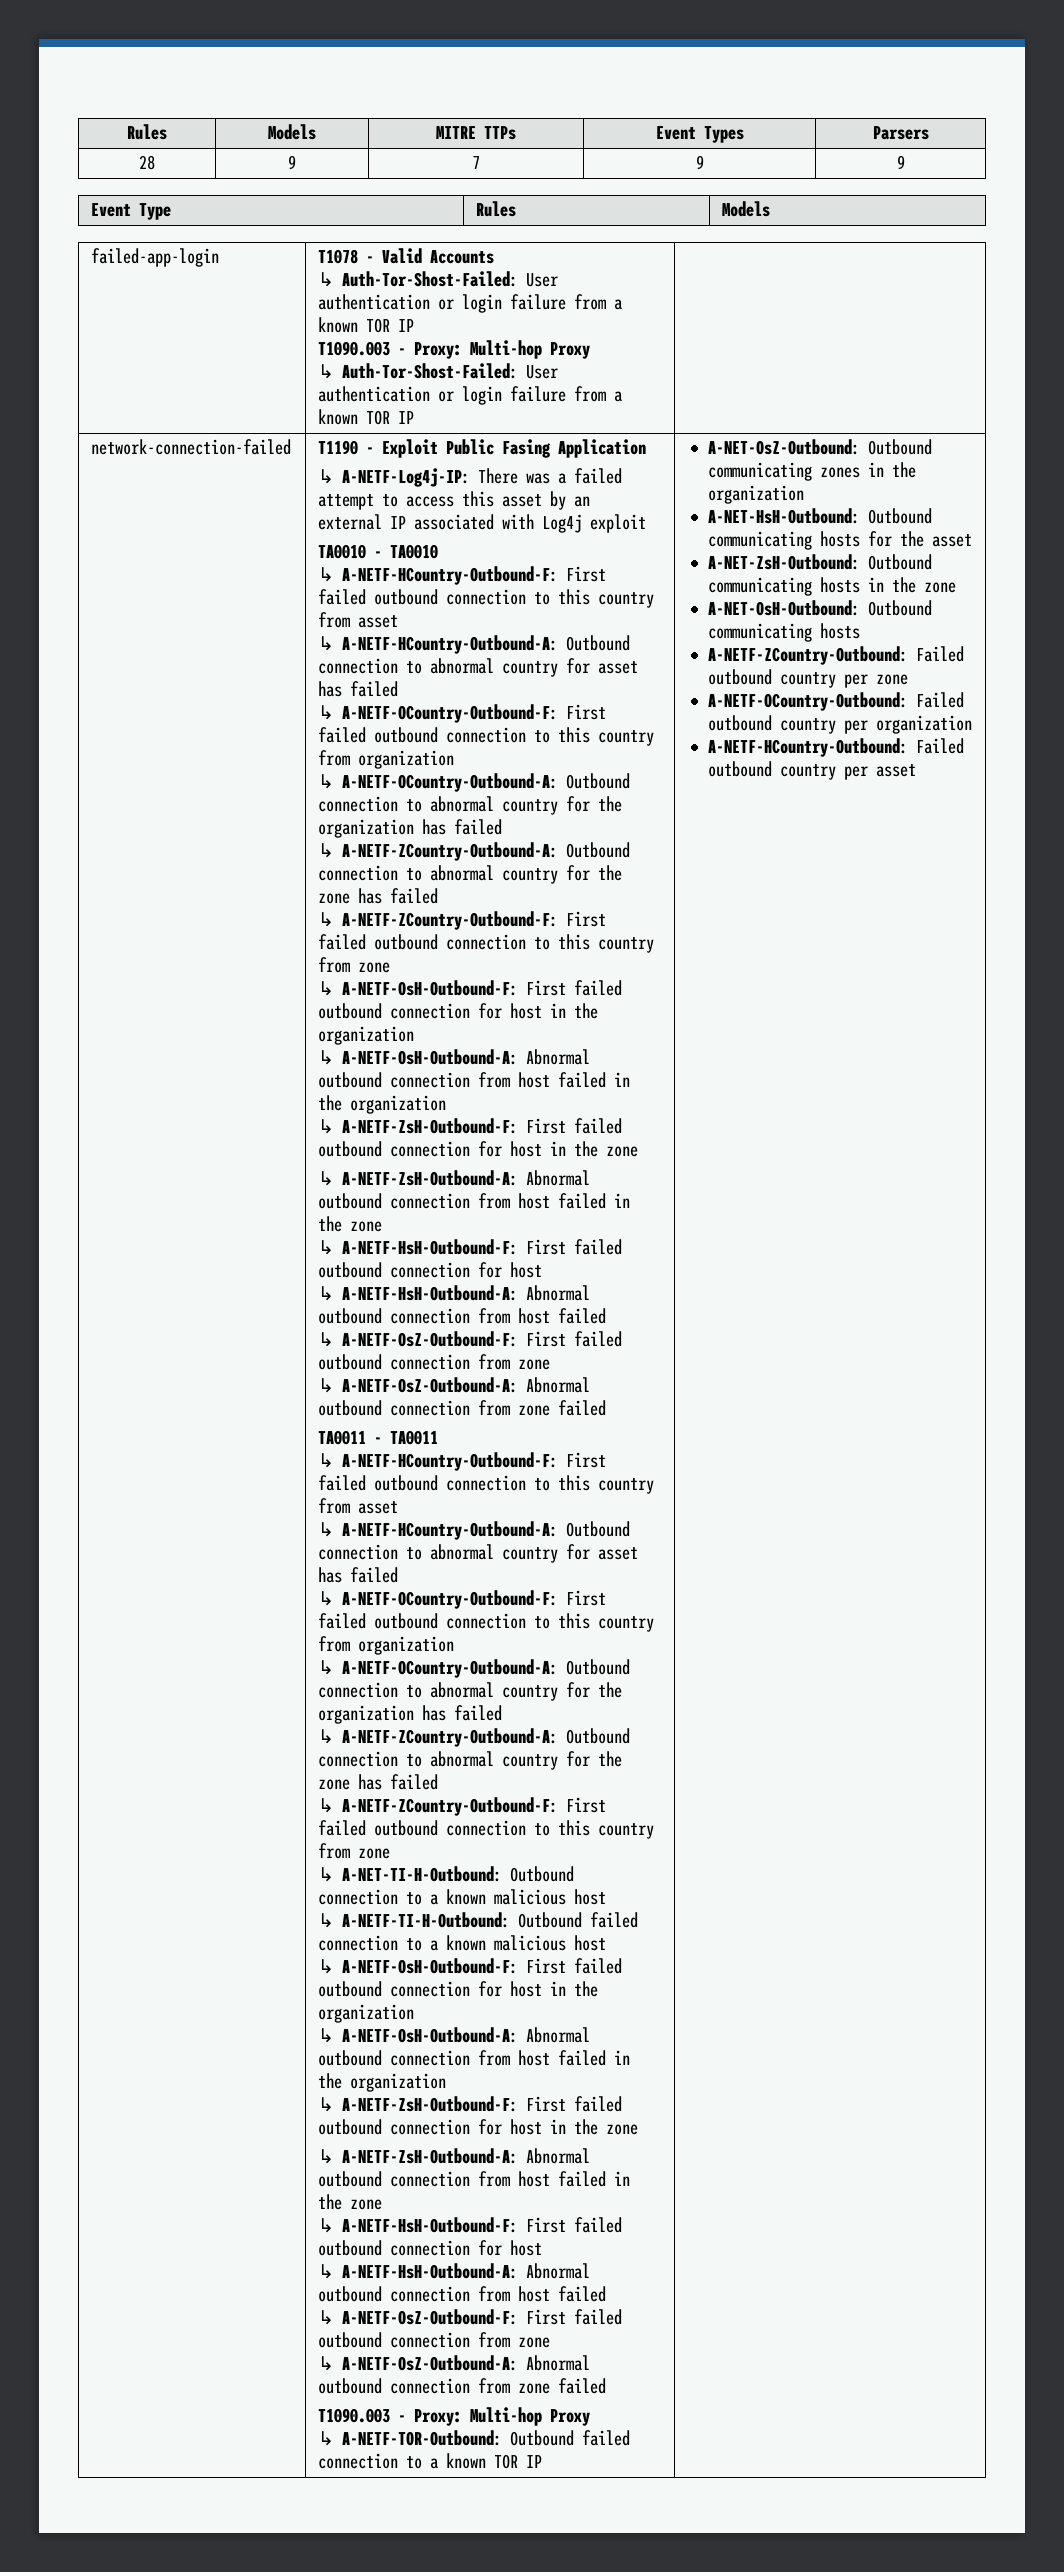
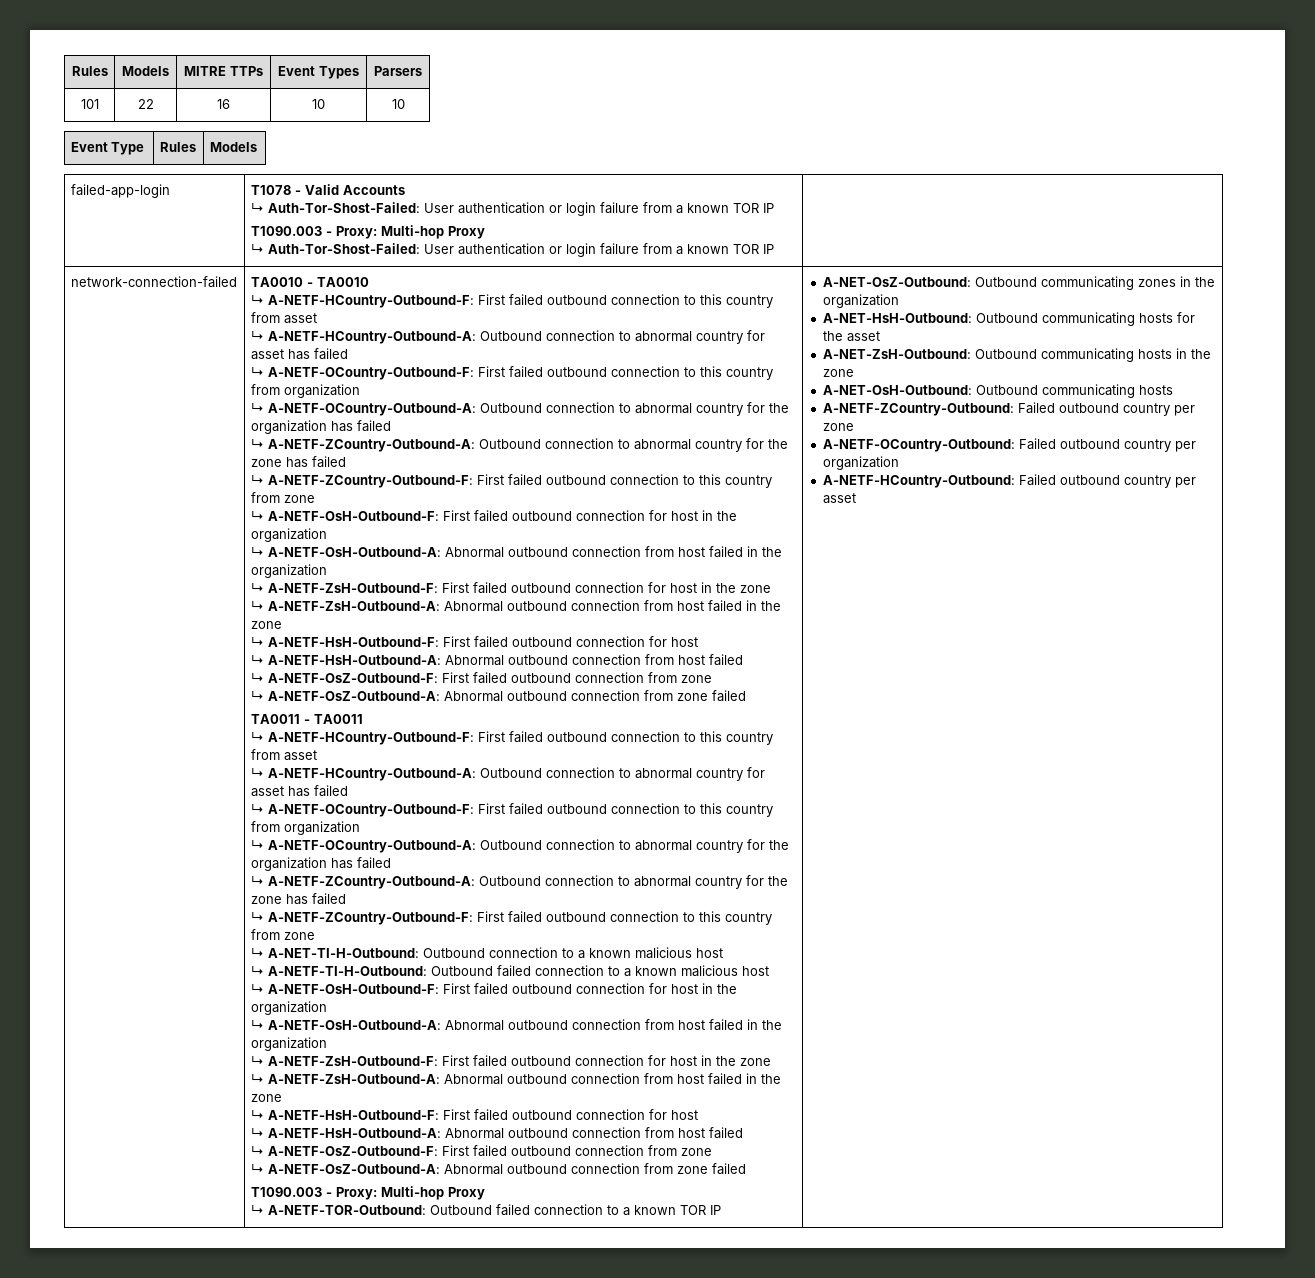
- 28 | 9 | 7 | 9 | 9
+ 101 | 22 | 16 | 10 | 10
- T1190 - Exploit Public Fasing Application
- ↳ A-NETF-Log4j-IP: There was a failed attempt to access this asset by an external IP associated with Log4j exploit

